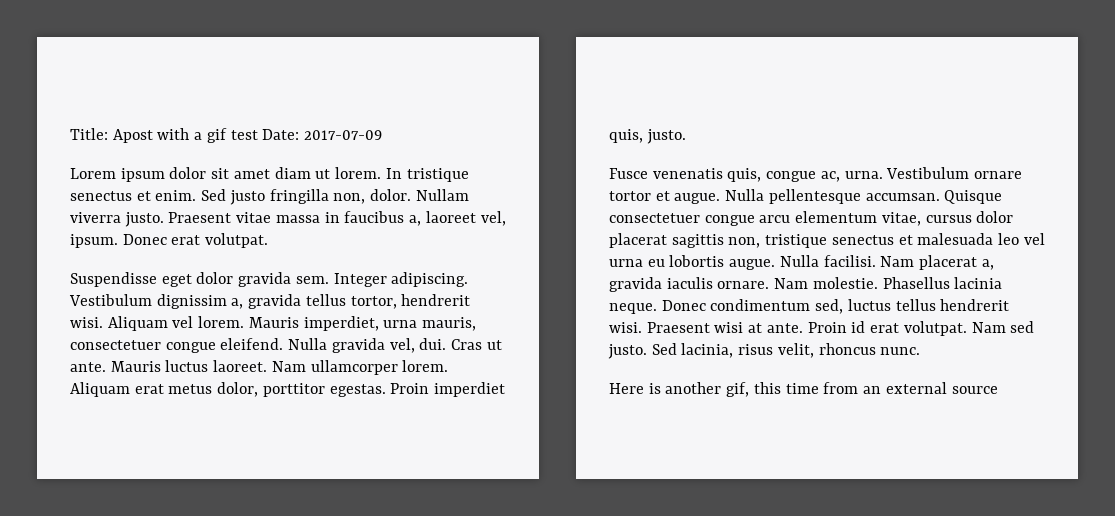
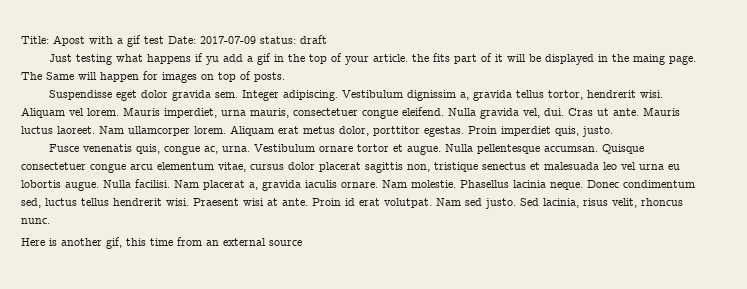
- Title: Apost with a gif test Date: 2017-07-09
- Lorem ipsum dolor sit amet diam ut lorem. In tristique senectus et enim. Sed justo fringilla non, dolor. Nullam viverra justo. Praesent vitae massa in faucibus a, laoreet vel, ipsum. Donec erat volutpat.
+ Title: Apost with a gif test Date: 2017-07-09 status: draft
+ Just testing what happens if yu add a gif in the top of your article. the fits part of it will be displayed in the maing page. The Same will happen for images on top of posts.

